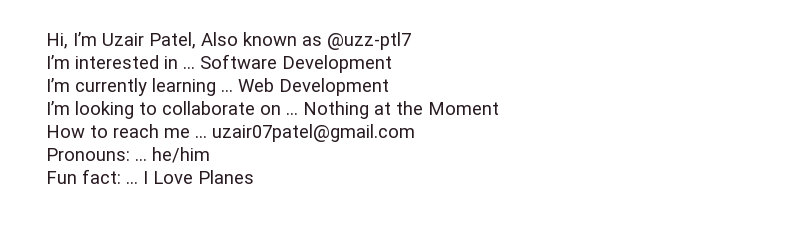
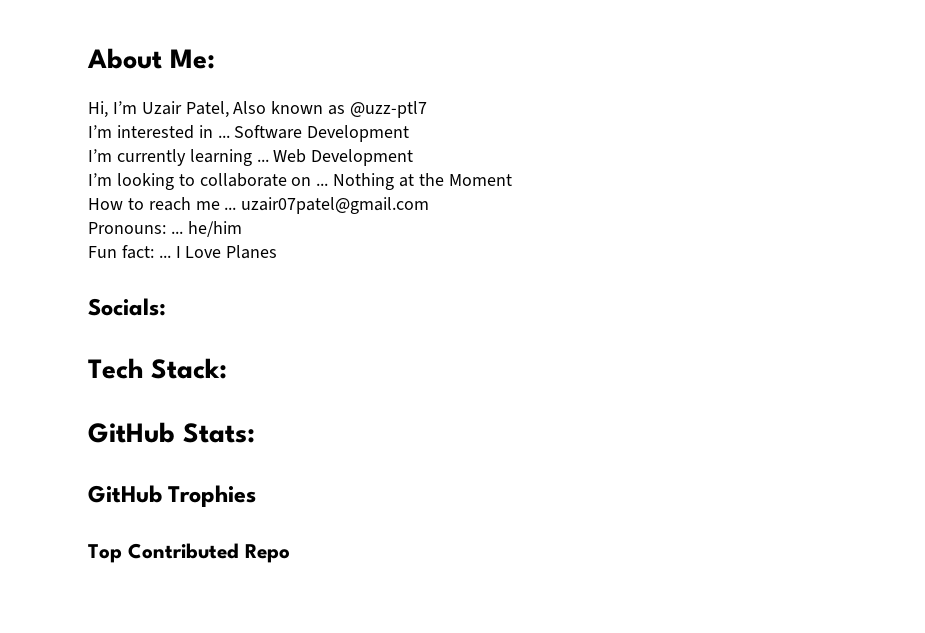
+ About Me:
+ Socials:
+ Tech Stack:
+ GitHub Stats:
+ GitHub Trophies
+ Top Contributed Repo

